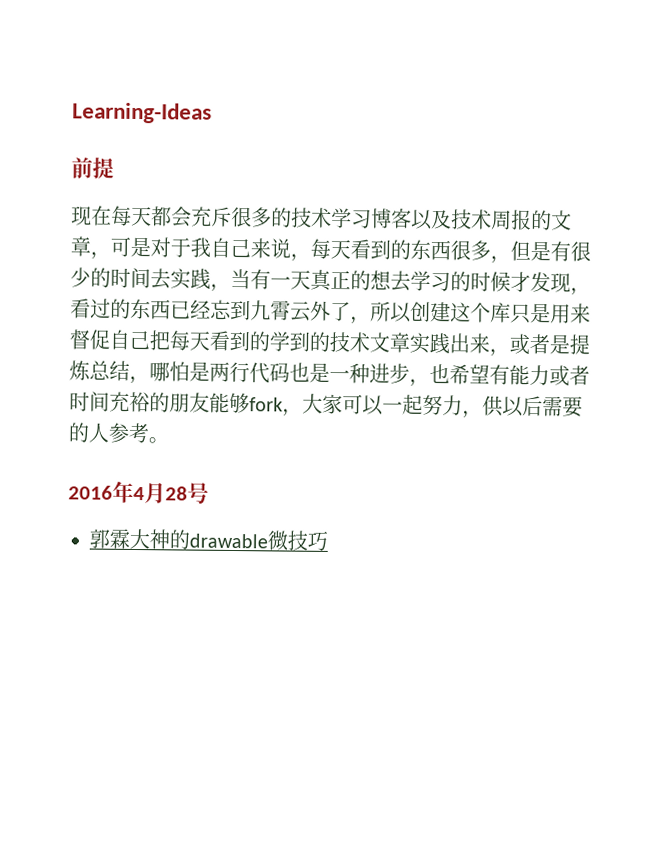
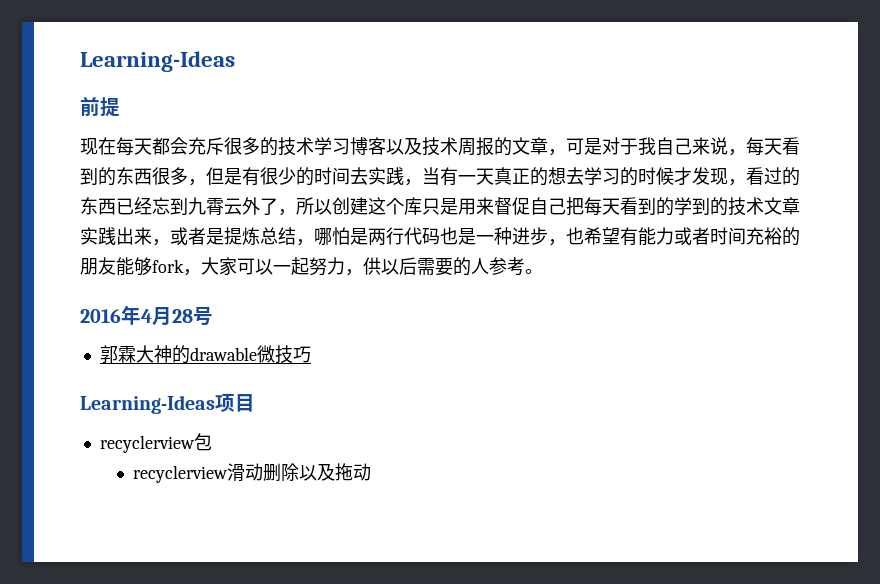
+ Learning-Ideas项目
+ recyclerview包
+ recyclerview滑动删除以及拖动

